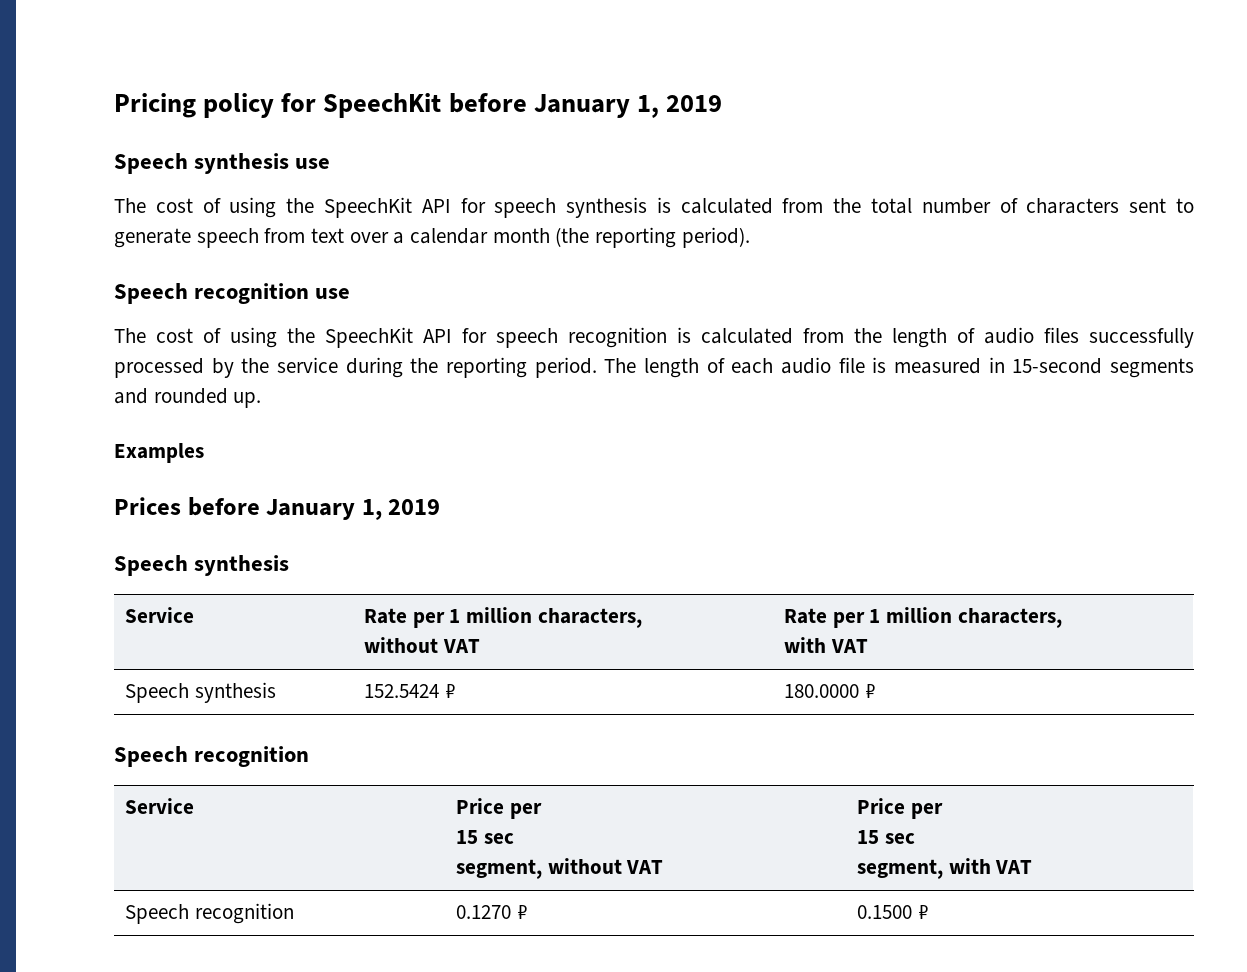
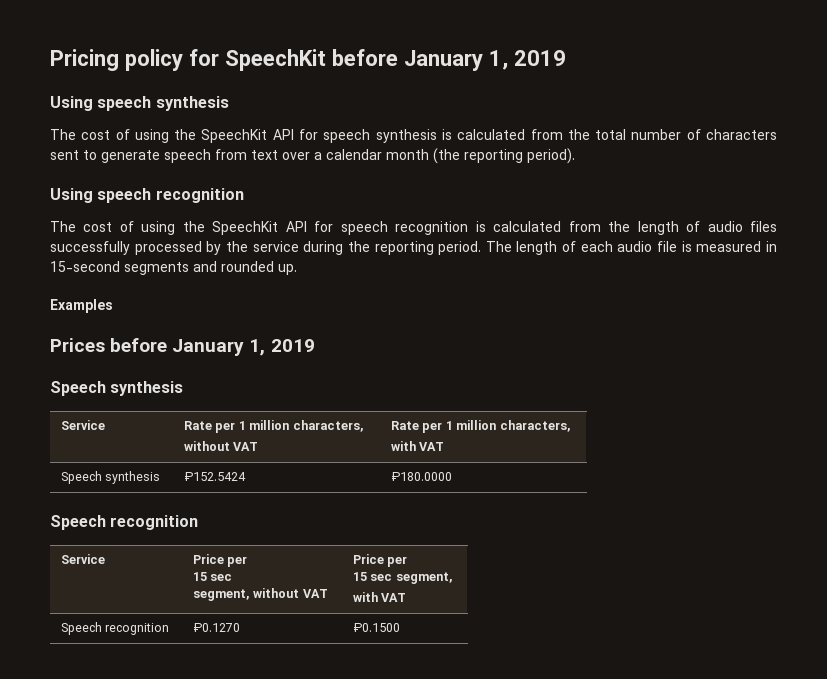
- Speech synthesis use
+ Using speech synthesis
- Speech recognition use
+ Using speech recognition
- Speech synthesis | 152.5424 ₽ | 180.0000 ₽
+ Speech synthesis | ₽152.5424 | ₽180.0000
  Service | Price per
  15 sec
  segment, without VAT | Price per
- 15 sec
- segment, with VAT
+ 15 sec segment,
+ with VAT
- Speech recognition | 0.1270 ₽ | 0.1500 ₽
+ Speech recognition | ₽0.1270 | ₽0.1500

